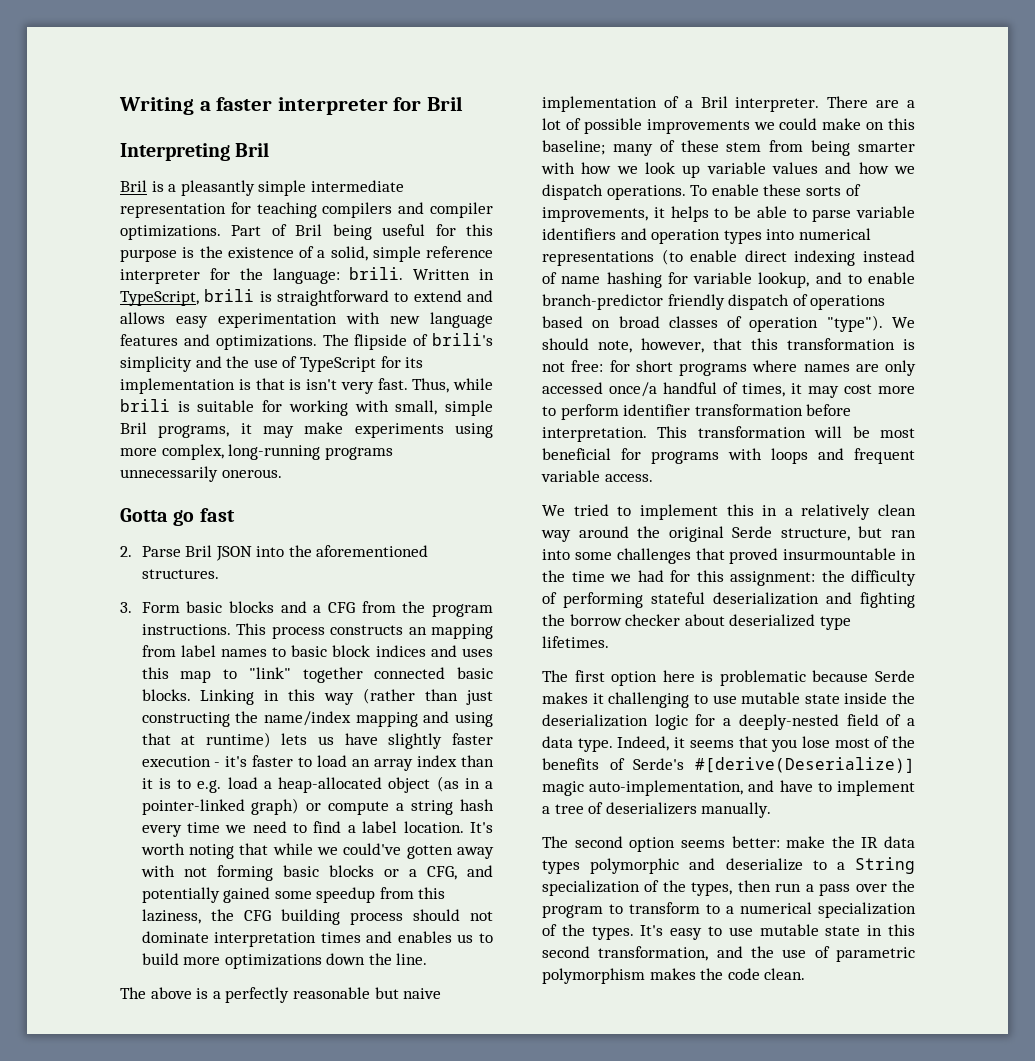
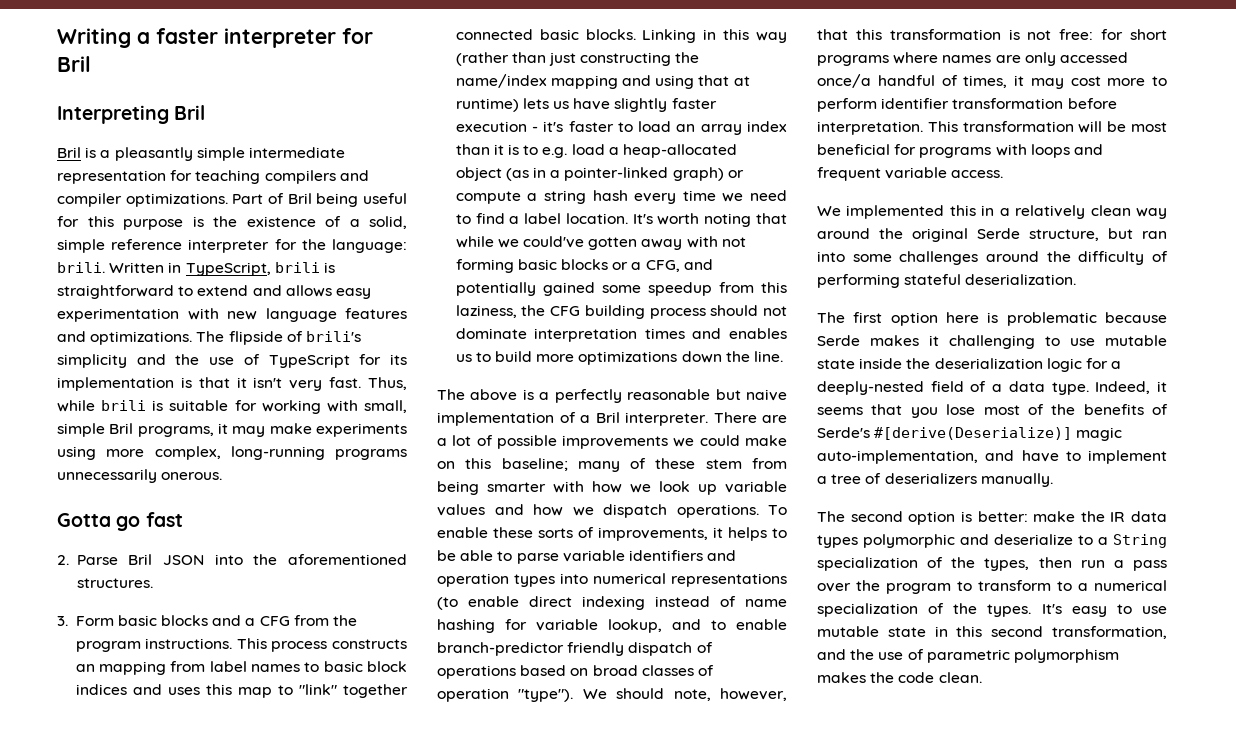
- The flipside of brili's simplicity and the use of TypeScript for its implementation is that is isn't very fast.
+ The flipside of brili's simplicity and the use of TypeScript for its implementation is that it isn't very fast.
- We tried to implement this in a relatively clean way around the original Serde structure, but ran into some challenges that proved insurmountable in the time we had for this assignment: the difficulty of performing stateful deserialization and fighting the borrow checker about deserialized type lifetimes.
+ We implemented this in a relatively clean way around the original Serde structure, but ran into some challenges around the difficulty of performing stateful deserialization.
- The second option seems better: make the IR data types polymorphic and deserialize to a String specialization of the types, then run a pass over the program to transform to a numerical specialization of the types.
+ The second option is better: make the IR data types polymorphic and deserialize to a String specialization of the types, then run a pass over the program to transform to a numerical specialization of the types.

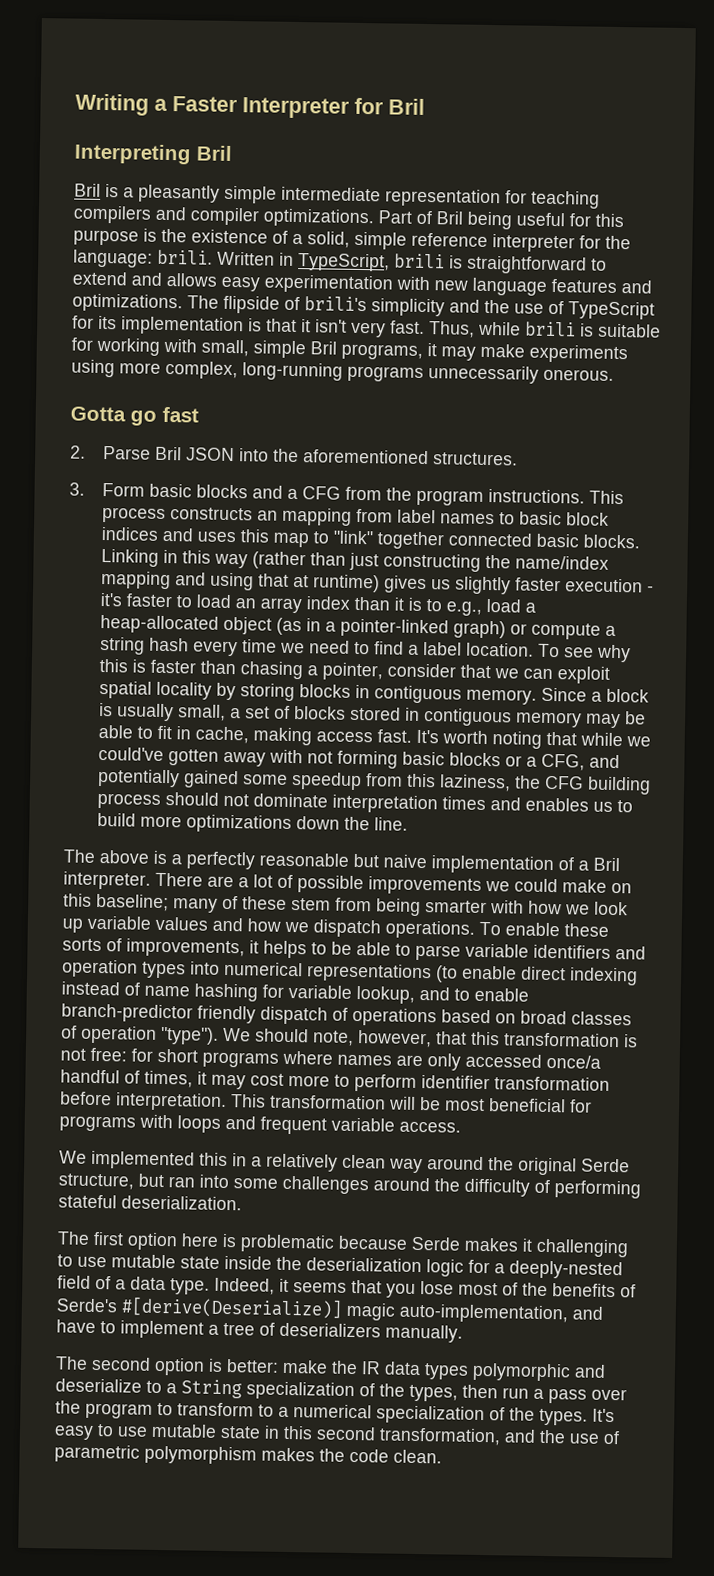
- Writing a faster interpreter for Bril
+ Writing a Faster Interpreter for Bril
- Linking in this way (rather than just constructing the name/index mapping and using that at runtime) lets us have slightly faster execution - it's faster to load an array index than it is to e.g. load a heap-allocated object (as in a pointer-linked graph) or compute a string hash every time we need to find a label location.
+ Linking in this way (rather than just constructing the name/index mapping and using that at runtime) gives us slightly faster execution - it's faster to load an array index than it is to e.g., load a heap-allocated object (as in a pointer-linked graph) or compute a string hash every time we need to find a label location.
+ To see why this is faster than chasing a pointer, consider that we can exploit spatial locality by storing blocks in contiguous memory. Since a block is usually small, a set of blocks stored in contiguous memory may be able to fit in cache, making access fast.

